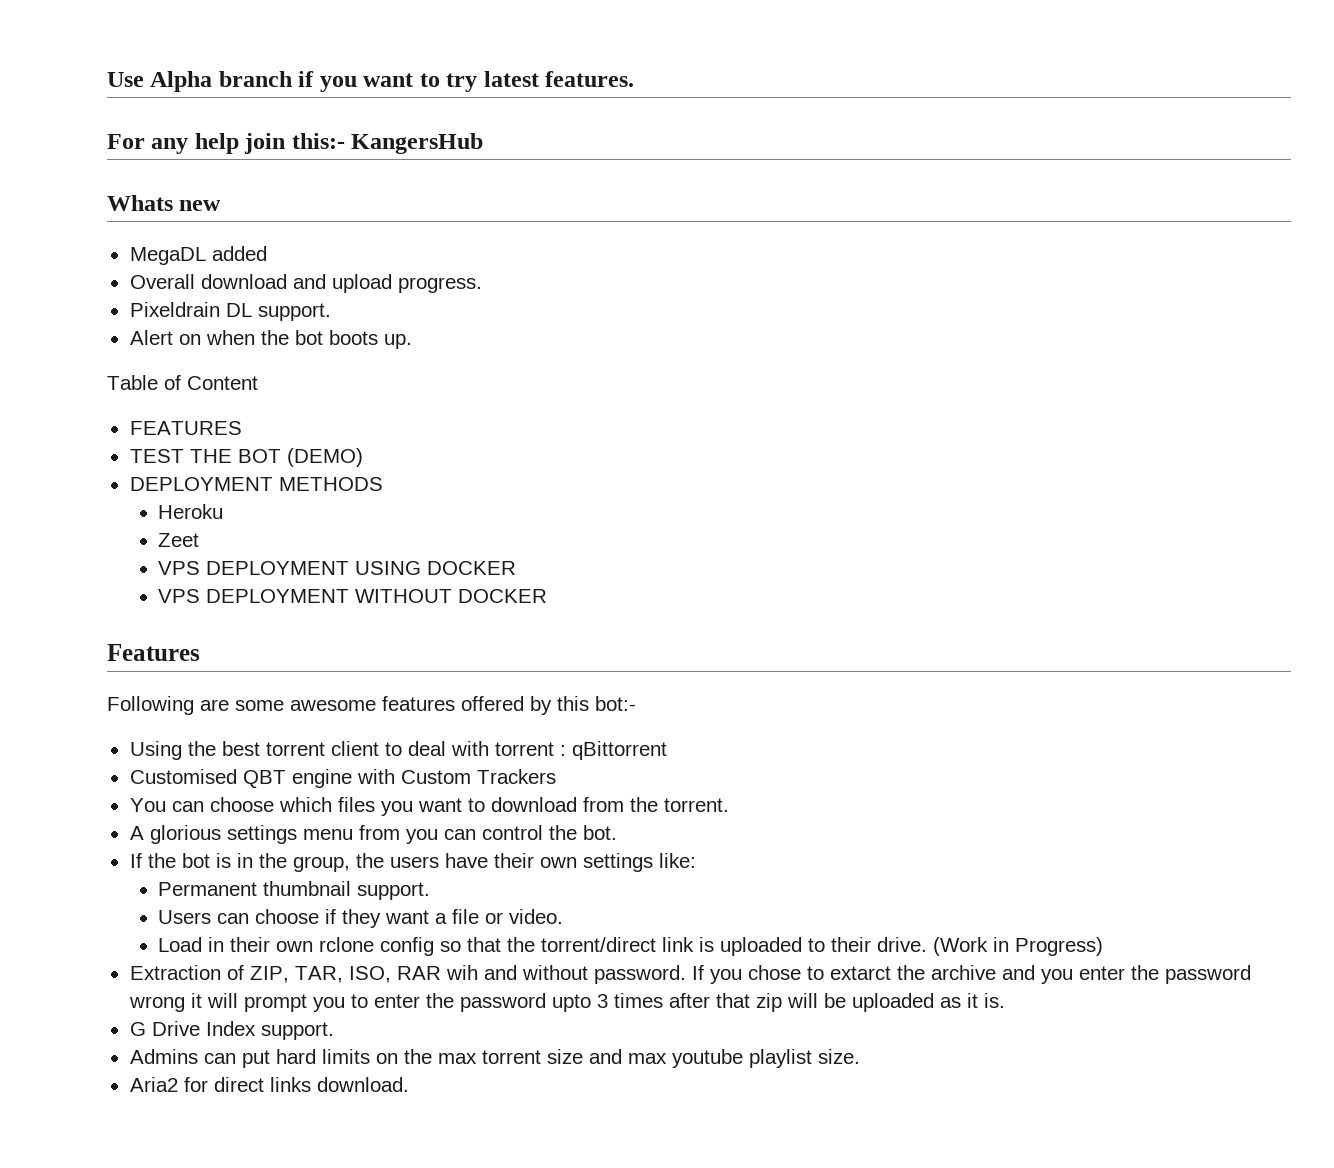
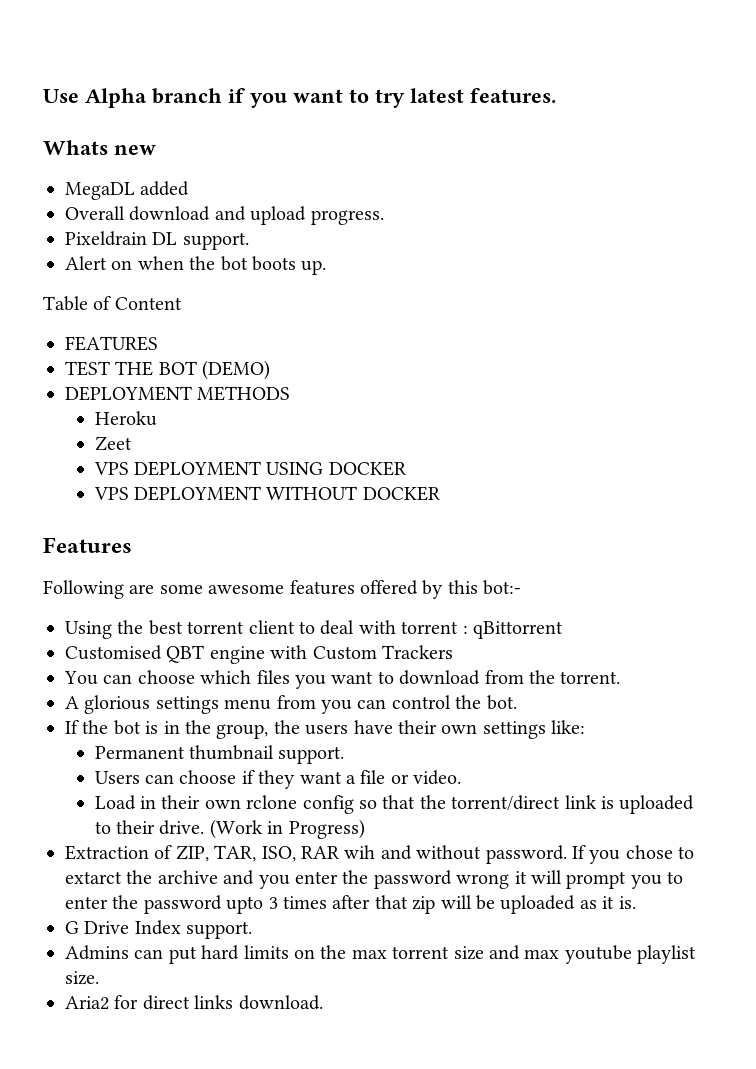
- For any help join this:- KangersHub

